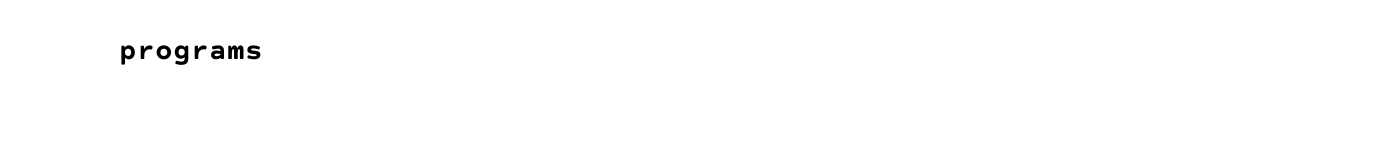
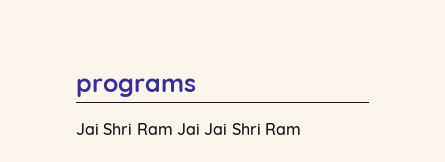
+ Jai Shri Ram Jai Jai Shri Ram

